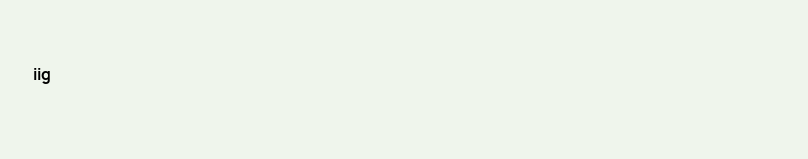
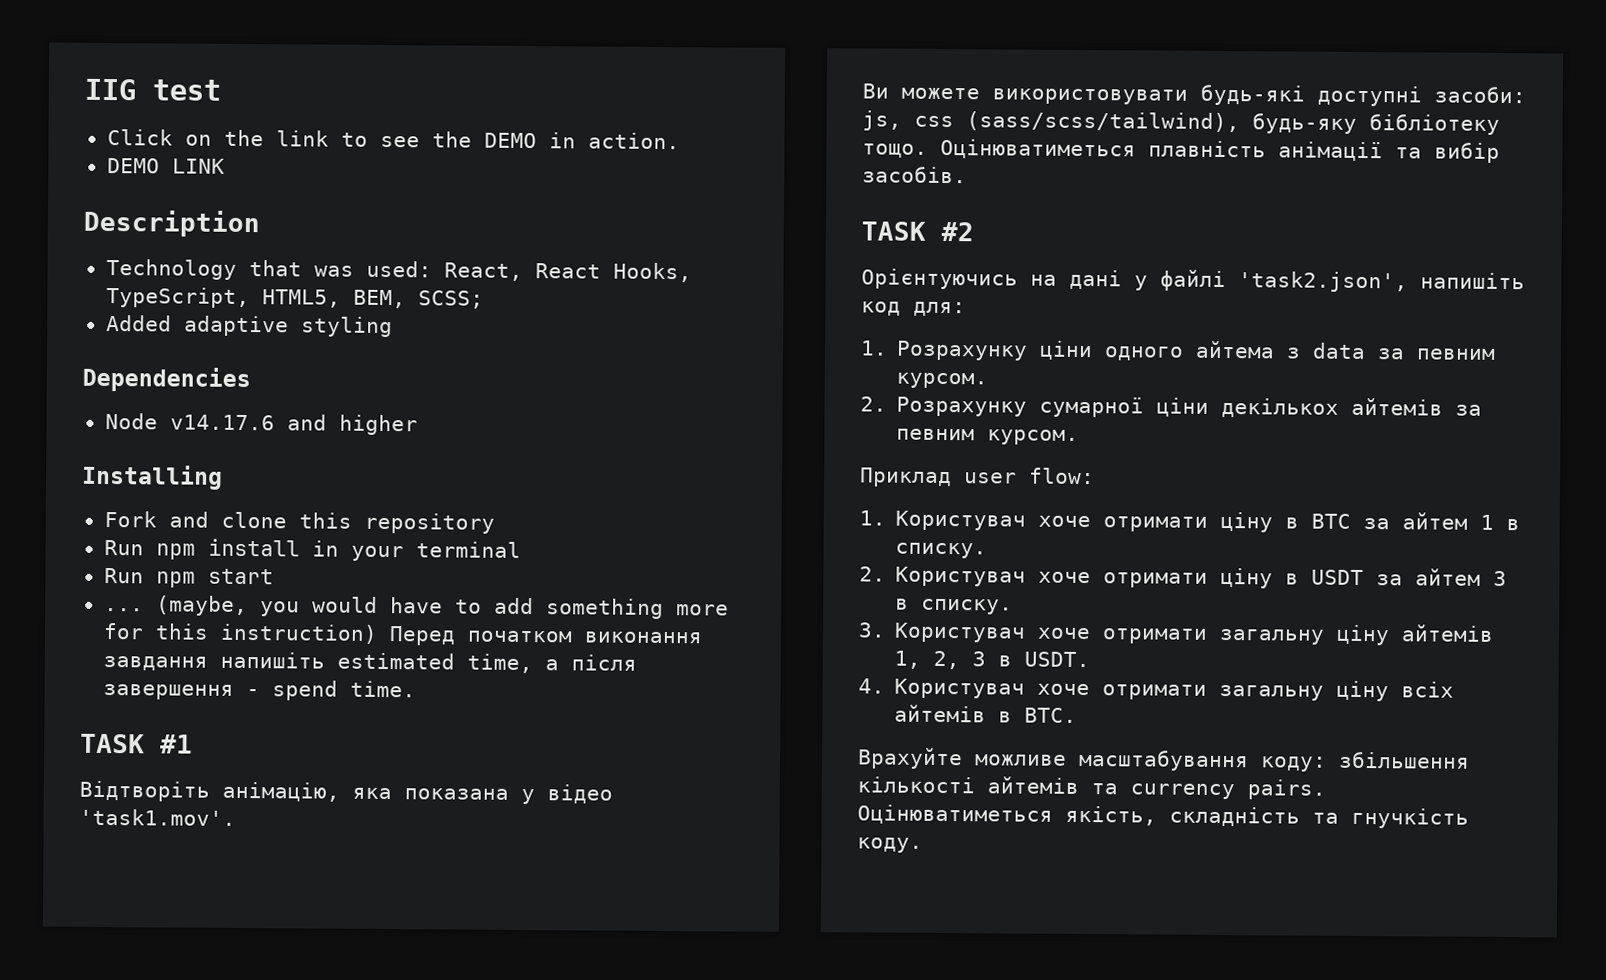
- iig
+ IIG test
+ Click on the link to see the DEMO in action.
+ DEMO LINK
+ Description
+ Technology that was used: React, React Hooks, TypeScript, HTML5, BEM, SCSS;
+ Added adaptive styling
+ Dependencies
+ Node v14.17.6 and higher
+ Installing
+ Fork and clone this repository
+ Run npm install in your terminal
+ Run npm start
+ ... (maybe, you would have to add something more for this instruction) Перед початком виконання завдання напишіть estimated time, а після завершення - spend time.
+ TASK #1
+ Відтворіть анімацію, яка показана у відео 'task1.mov'.
+ Ви можете використовувати будь-які доступні засоби: js, css (sass/scss/tailwind), будь-яку бібліотеку тощо. Оцінюватиметься плавність анімації та вибір засобів.
+ TASK #2
+ Орієнтуючись на дані у файлі 'task2.json', напишіть код для:
+ 1. Розрахунку ціни одного айтема з data за певним курсом.
+ 2. Розрахунку сумарної ціни декількох айтемів за певним курсом.
+ Приклад user flow:
+ 1. Користувач хоче отримати ціну в BTC за айтем 1 в списку.
+ 2. Користувач хоче отримати ціну в USDT за айтем 3 в списку.
+ 3. Користувач хоче отримати загальну ціну айтемів 1, 2, 3 в USDT.
+ 4. Користувач хоче отримати загальну ціну всіх айтемів в BTC.
+ Врахуйте можливе масштабування коду: збільшення кількості айтемів та currency pairs. Оцінюватиметься якість, складність та гнучкість коду.

